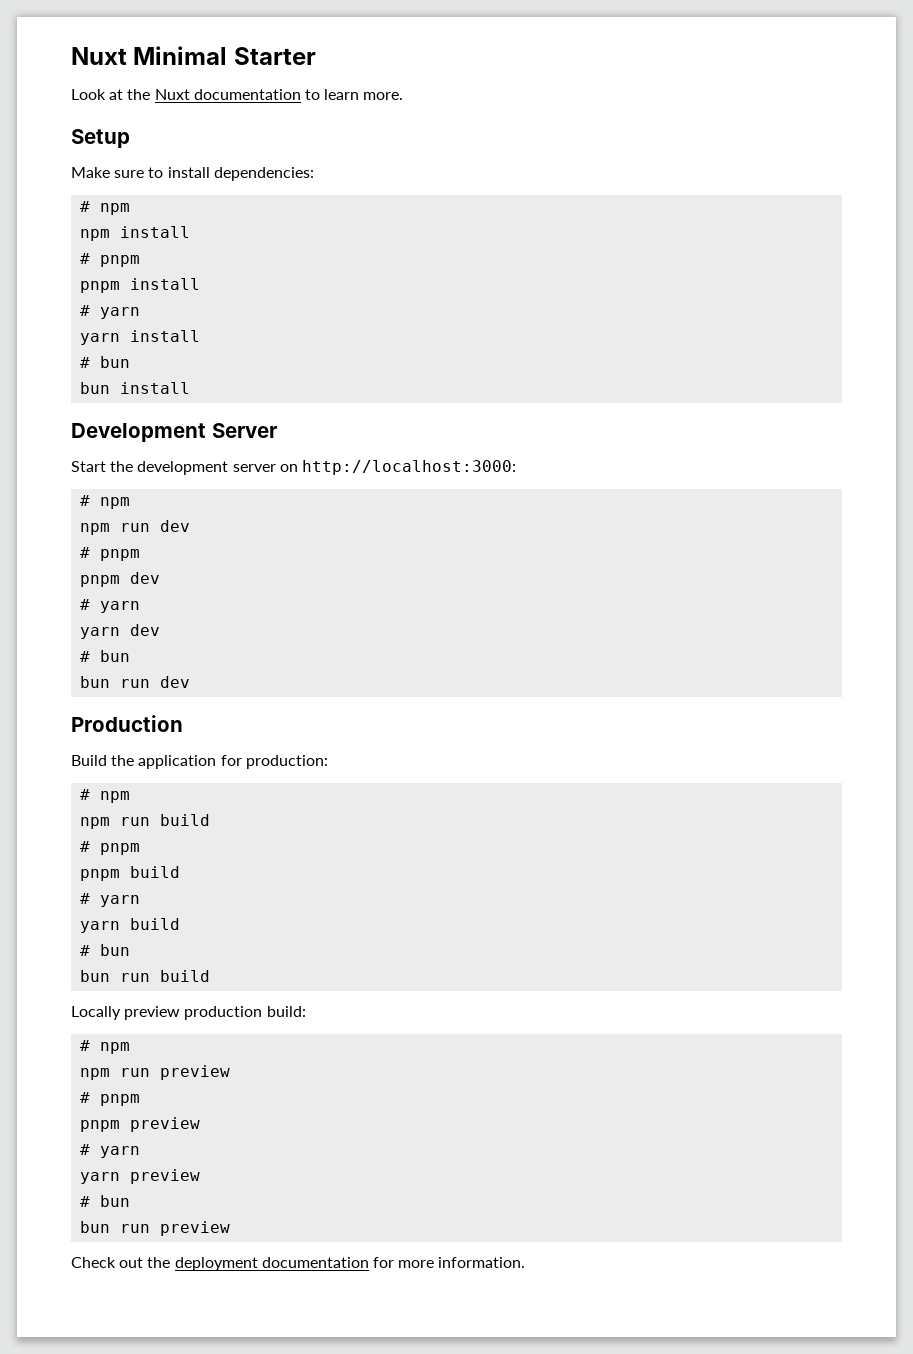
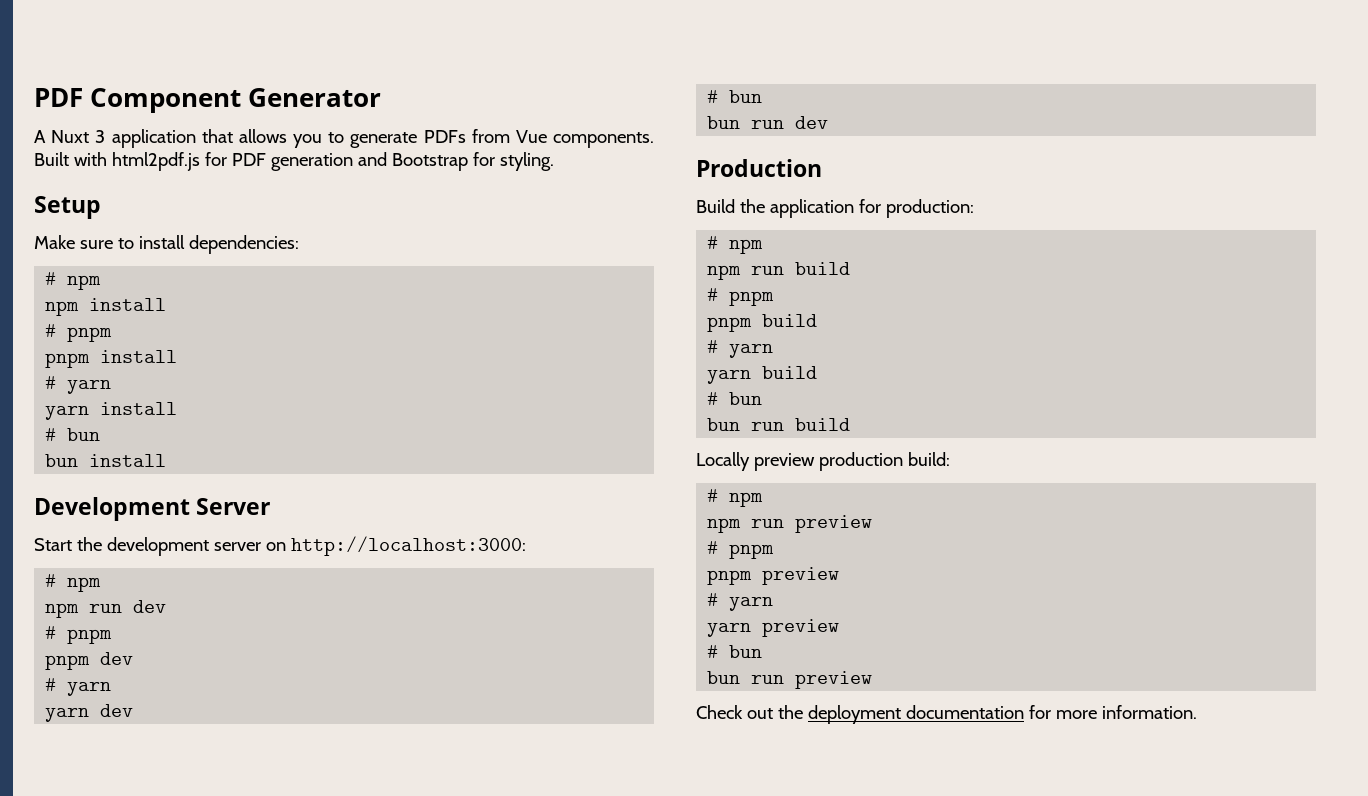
- Nuxt Minimal Starter
- Look at the Nuxt documentation to learn more.
+ PDF Component Generator
+ A Nuxt 3 application that allows you to generate PDFs from Vue components. Built with html2pdf.js for PDF generation and Bootstrap for styling.

